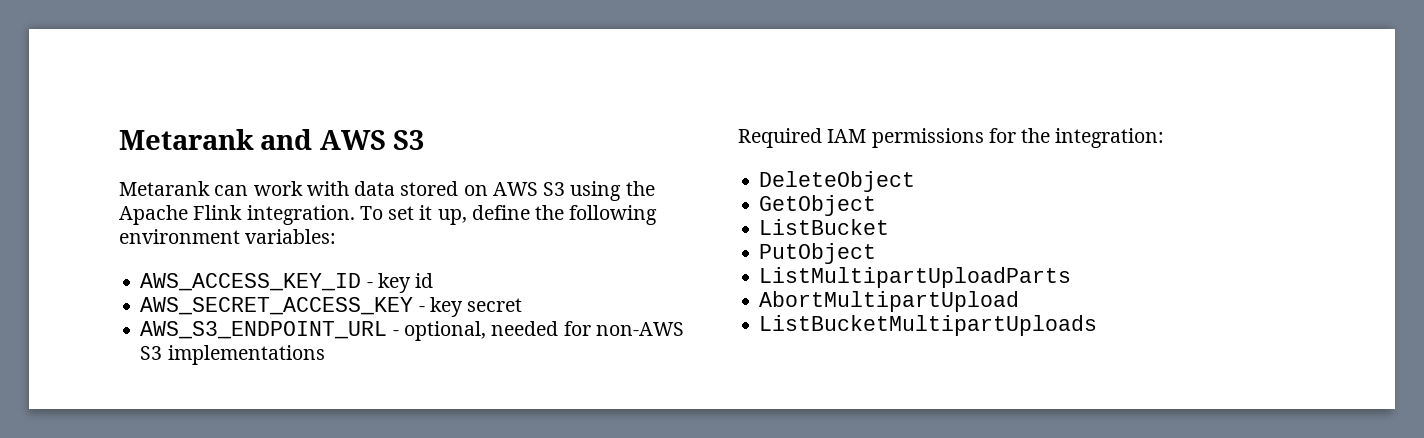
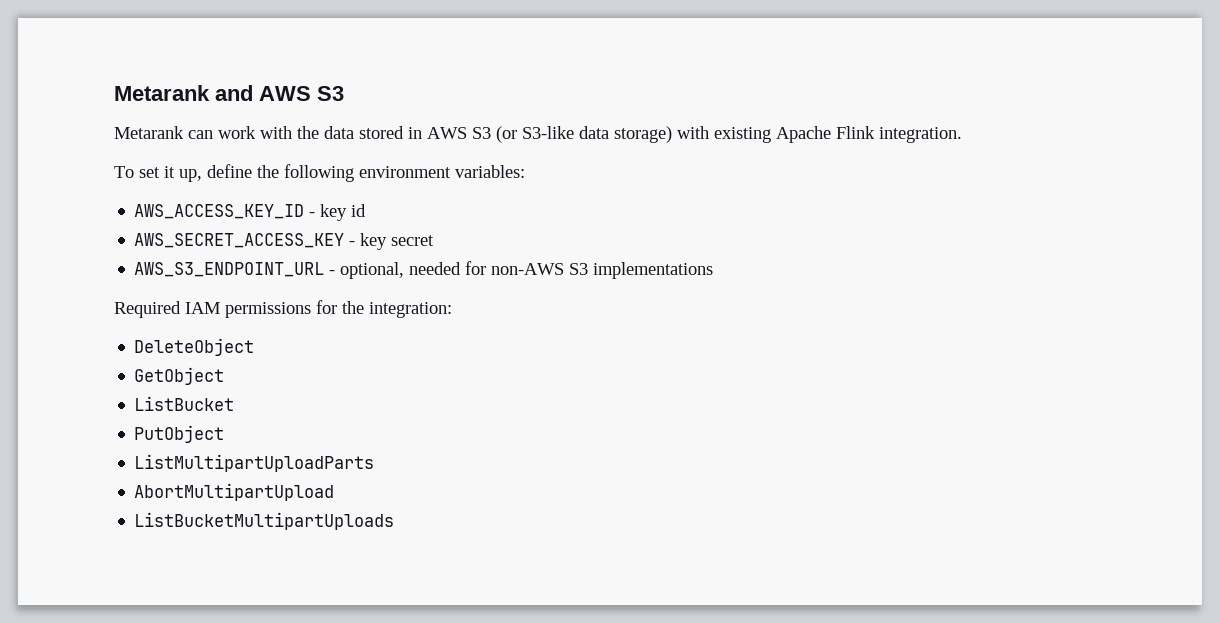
- Metarank can work with data stored on AWS S3 using the Apache Flink integration. To set it up, define the following environment variables:
+ Metarank can work with the data stored in AWS S3 (or S3-like data storage) with existing Apache Flink integration.
+ To set it up, define the following environment variables:

